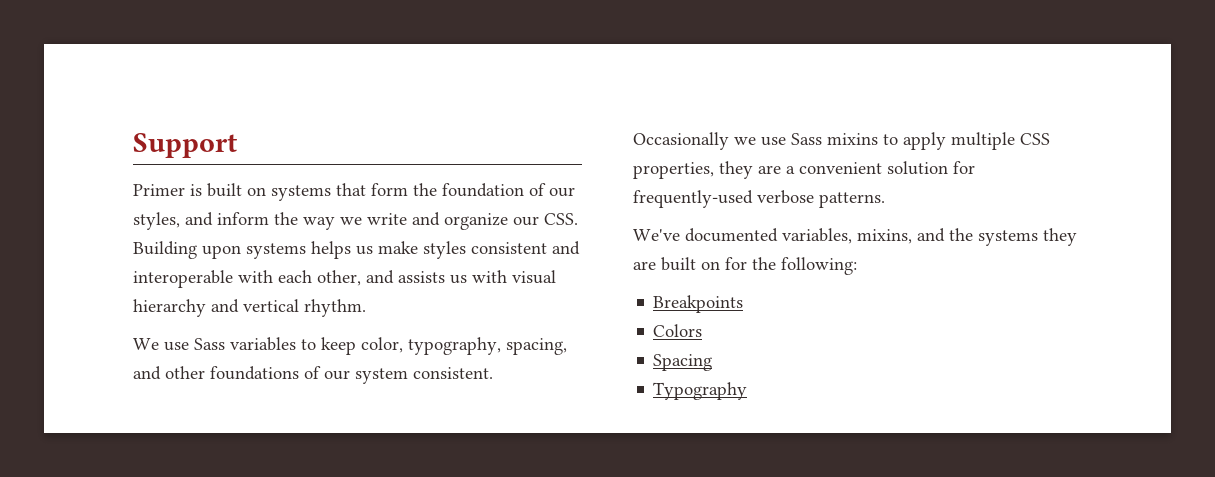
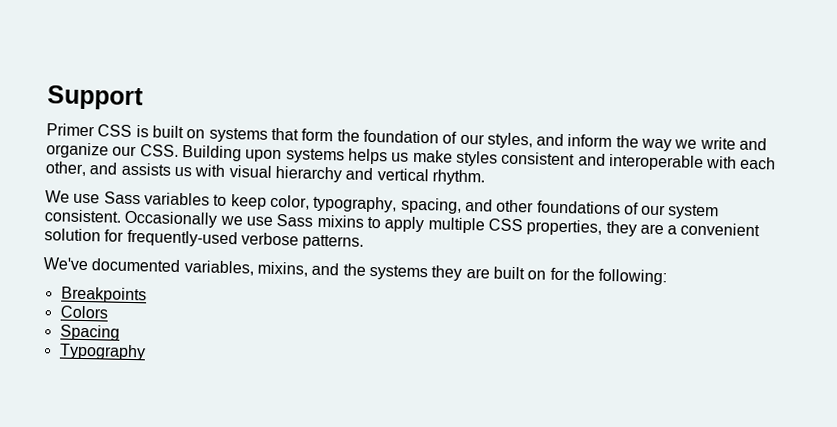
- Primer is built on systems that form the foundation of our styles, and inform the way we write and organize our CSS. Building upon systems helps us make styles consistent and interoperable with each other, and assists us with visual hierarchy and vertical rhythm.
+ Primer CSS is built on systems that form the foundation of our styles, and inform the way we write and organize our CSS. Building upon systems helps us make styles consistent and interoperable with each other, and assists us with visual hierarchy and vertical rhythm.

